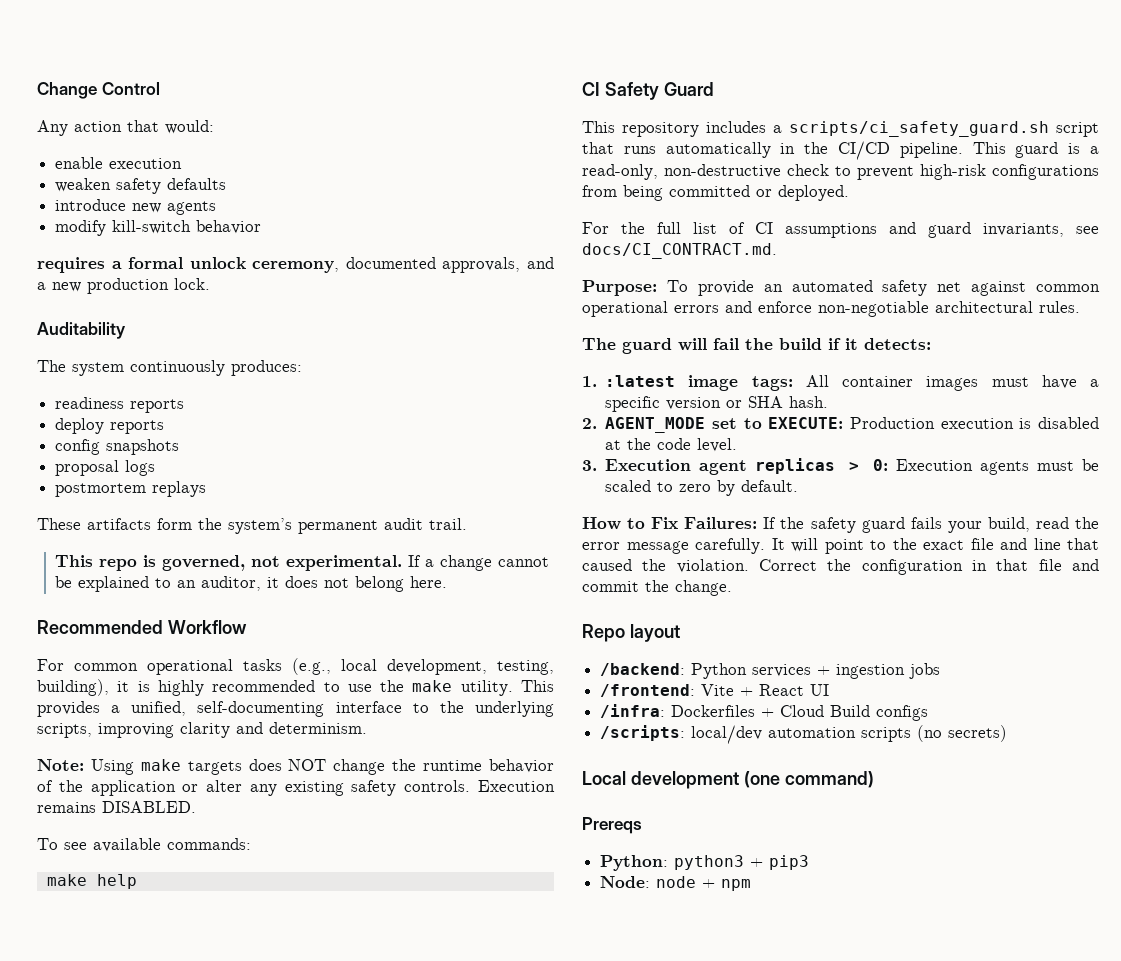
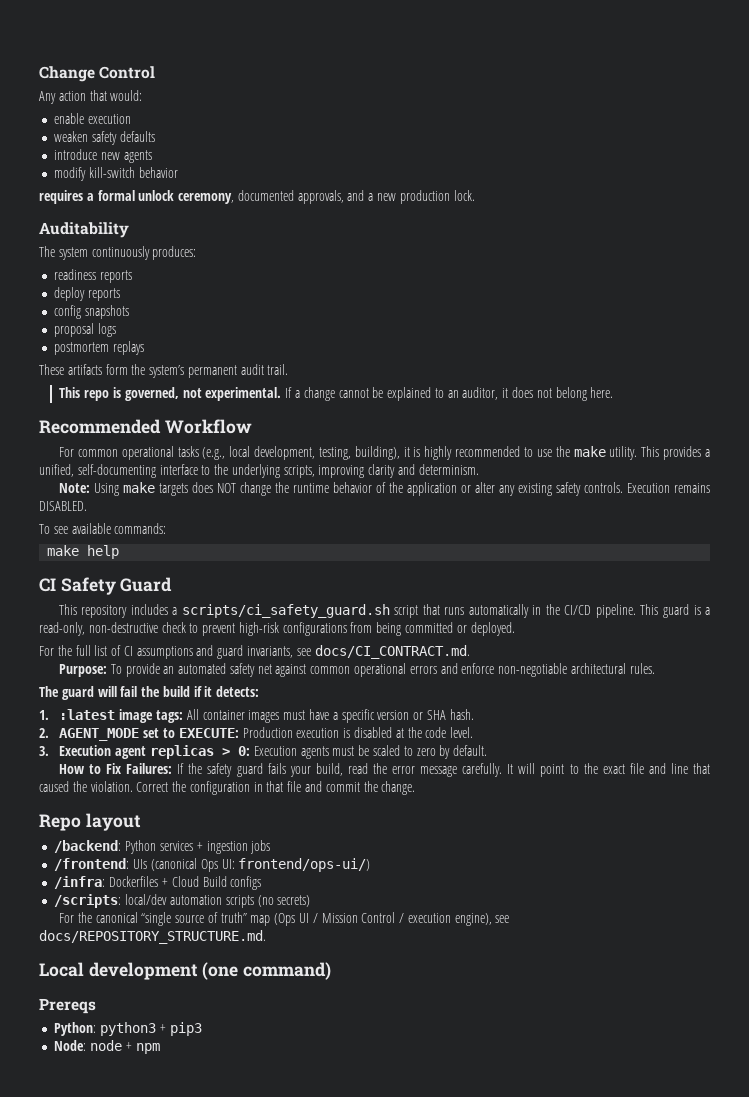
- /frontend: Vite + React UI
+ /frontend: UIs (canonical Ops UI: frontend/ops-ui/)
+ For the canonical “single source of truth” map (Ops UI / Mission Control / execution engine), see docs/REPOSITORY_STRUCTURE.md.

